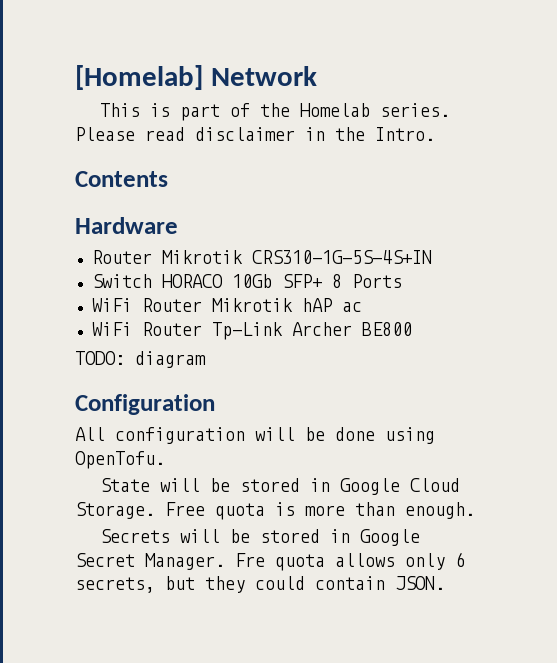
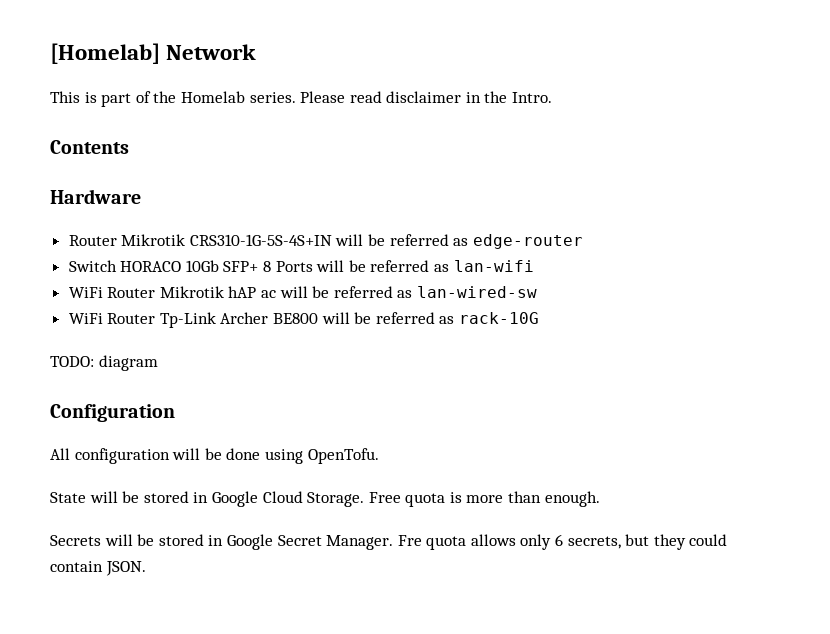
- Router Mikrotik CRS310-1G-5S-4S+IN
+ Router Mikrotik CRS310-1G-5S-4S+IN will be referred as edge-router
- Switch HORACO 10Gb SFP+ 8 Ports
+ Switch HORACO 10Gb SFP+ 8 Ports will be referred as lan-wifi
- WiFi Router Mikrotik hAP ac
+ WiFi Router Mikrotik hAP ac will be referred as lan-wired-sw
- WiFi Router Tp-Link Archer BE800
+ WiFi Router Tp-Link Archer BE800 will be referred as rack-10G

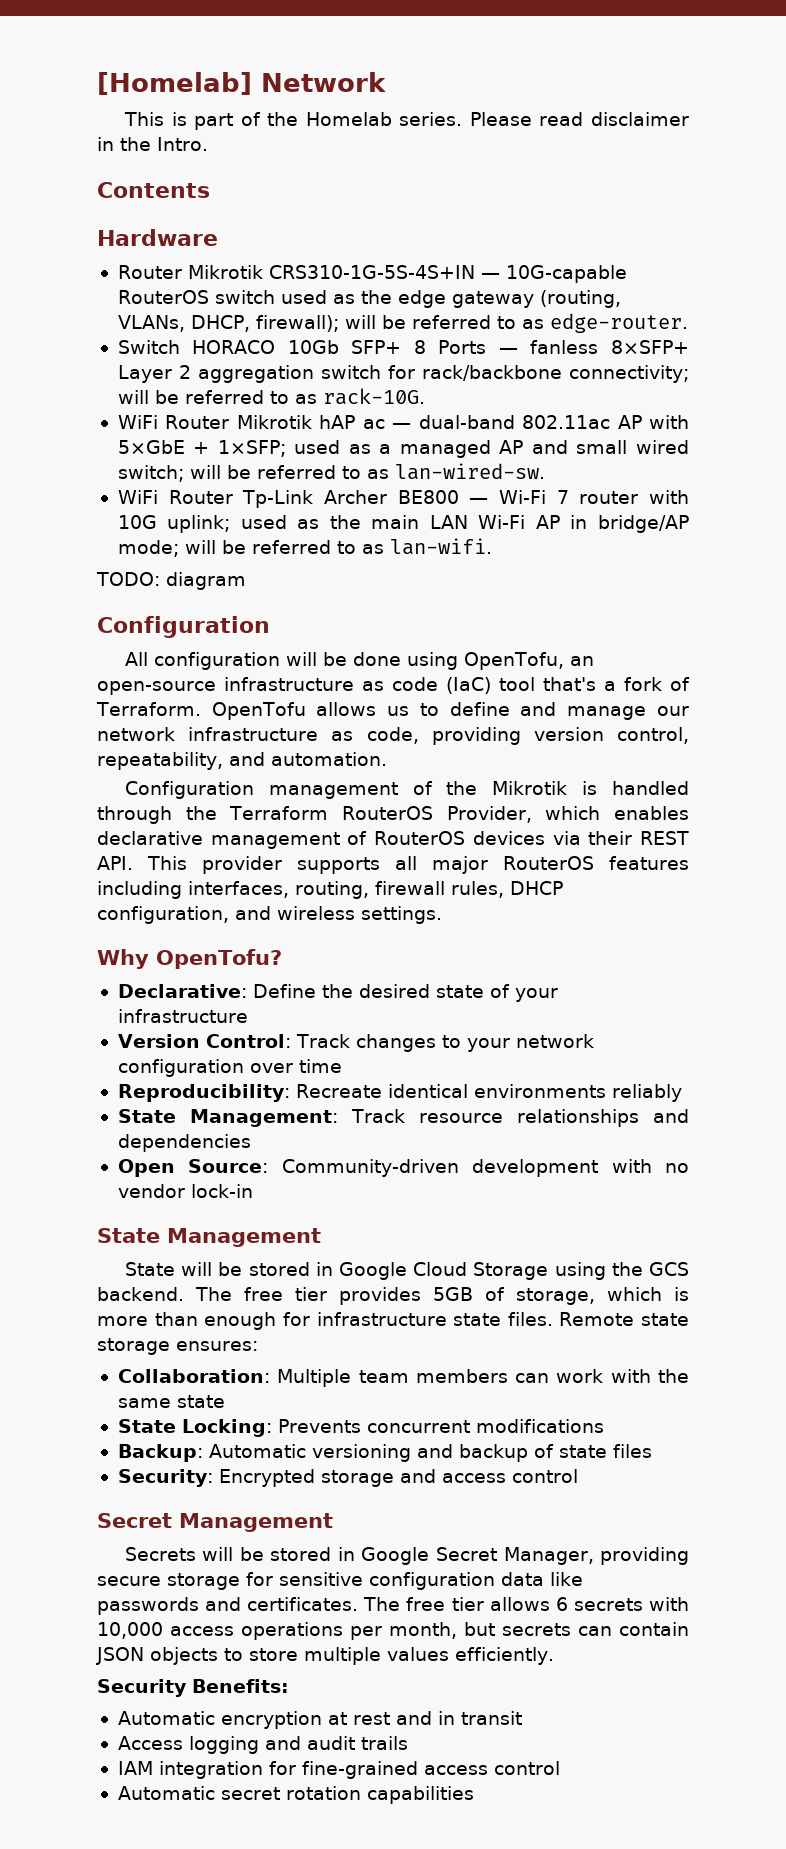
- Router Mikrotik CRS310-1G-5S-4S+IN will be referred as edge-router
+ Router Mikrotik CRS310-1G-5S-4S+IN — 10G-capable RouterOS switch used as the edge gateway (routing, VLANs, DHCP, firewall); will be referred to as edge-router.
- Switch HORACO 10Gb SFP+ 8 Ports will be referred as lan-wifi
+ Switch HORACO 10Gb SFP+ 8 Ports — fanless 8×SFP+ Layer 2 aggregation switch for rack/backbone connectivity; will be referred to as rack-10G.
- WiFi Router Mikrotik hAP ac will be referred as lan-wired-sw
+ WiFi Router Mikrotik hAP ac — dual‑band 802.11ac AP with 5×GbE + 1×SFP; used as a managed AP and small wired switch; will be referred to as lan-wired-sw.
- WiFi Router Tp-Link Archer BE800 will be referred as rack-10G
+ WiFi Router Tp-Link Archer BE800 — Wi‑Fi 7 router with 10G uplink; used as the main LAN Wi‑Fi AP in bridge/AP mode; will be referred to as lan-wifi.
- All configuration will be done using OpenTofu.
+ All configuration will be done using OpenTofu, an open-source infrastructure as code (IaC) tool that's a fork of Terraform. OpenTofu allows us to define and manage our network infrastructure as code, providing version control, repeatability, and automation.
+ Configuration management of the Mikrotik is handled through the Terraform RouterOS Provider, which enables declarative management of RouterOS devices via their REST API. This provider supports all major RouterOS features including interfaces, routing, firewall rules, DHCP configuration, and wireless settings.
+ Why OpenTofu?
+ Declarative: Define the desired state of your infrastructure
+ Version Control: Track changes to your network configuration over time
+ Reproducibility: Recreate identical environments reliably
+ State Management: Track resource relationships and dependencies
+ Open Source: Community-driven development with no vendor lock-in
+ State Management
- State will be stored in Google Cloud Storage. Free quota is more than enough.
+ State will be stored in Google Cloud Storage using the GCS backend. The free tier provides 5GB of storage, which is more than enough for infrastructure state files. Remote state storage ensures:
+ Collaboration: Multiple team members can work with the same state
+ State Locking: Prevents concurrent modifications
+ Backup: Automatic versioning and backup of state files
+ Security: Encrypted storage and access control
+ Secret Management
- Secrets will be stored in Google Secret Manager. Fre quota allows only 6 secrets, but they could contain JSON.
+ Secrets will be stored in Google Secret Manager, providing secure storage for sensitive configuration data like passwords and certificates. The free tier allows 6 secrets with 10,000 access operations per month, but secrets can contain JSON objects to store multiple values efficiently.
+ Security Benefits:
+ Automatic encryption at rest and in transit
+ Access logging and audit trails
+ IAM integration for fine-grained access control
+ Automatic secret rotation capabilities

